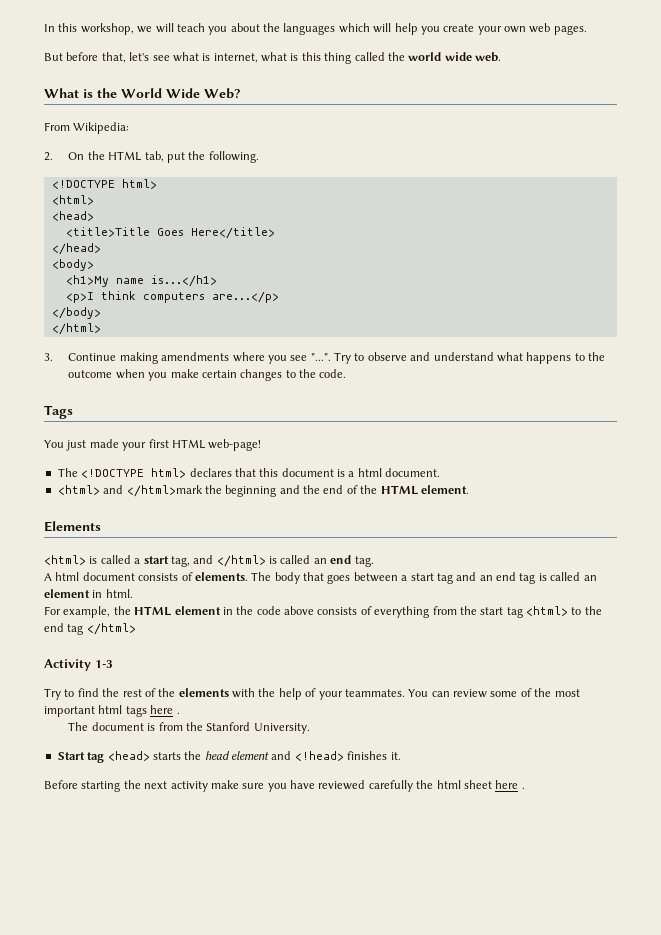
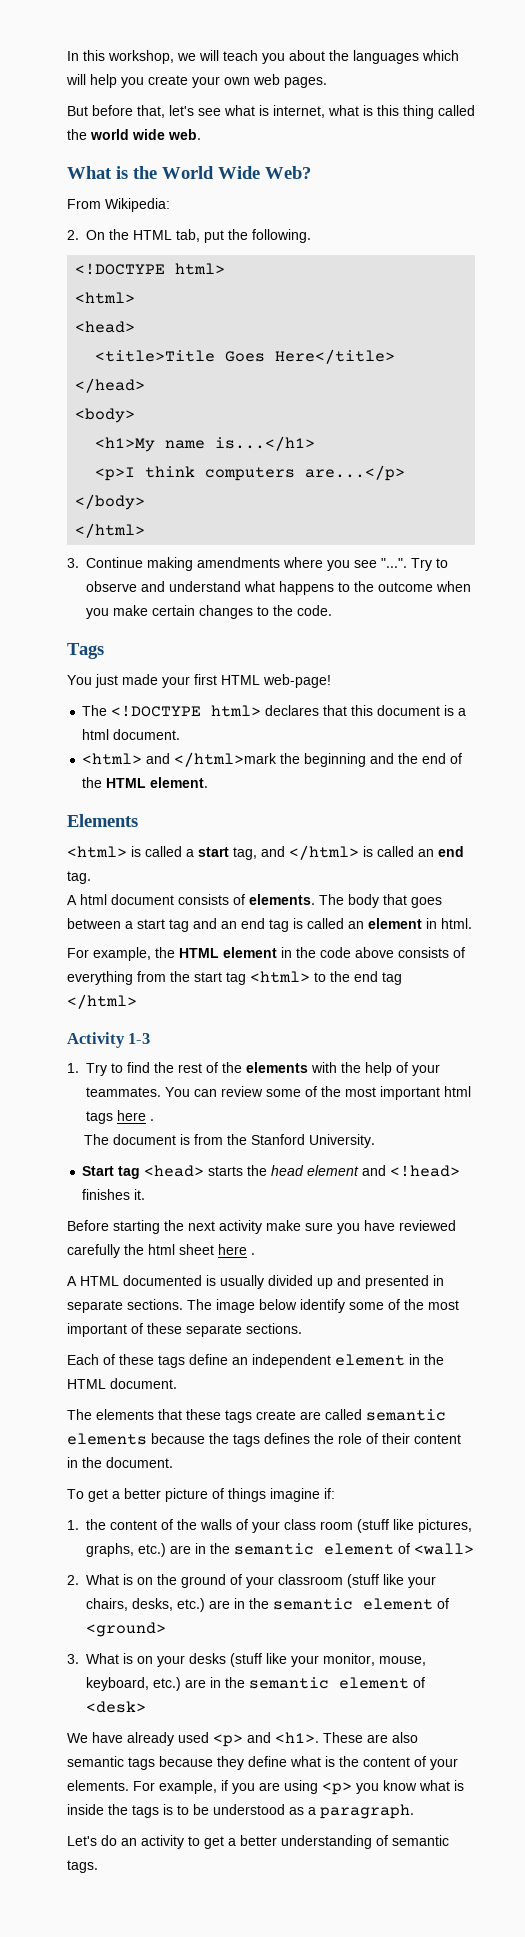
- Try to find the rest of the elements with the help of your teammates.
+ 1. Try to find the rest of the elements with the help of your teammates.
+ A HTML documented is usually divided up and presented in separate sections. The image below identify some of the most important of these separate sections.
+ Each of these tags define an independent element in the HTML document.
+ The elements that these tags create are called semantic elements because the tags defines the role of their content in the document.
+ To get a better picture of things imagine if:
+ 1. the content of the walls of your class room (stuff like pictures, graphs, etc.) are in the semantic element of <wall>
+ 2. What is on the ground of your classroom (stuff like your chairs, desks, etc.) are in the semantic element of <ground>
+ 3. What is on your desks (stuff like your monitor, mouse, keyboard, etc.) are in the semantic element of <desk>
+ We have already used <p> and <h1>. These are also semantic tags because they define what is the content of your elements. For example, if you are using <p> you know what is inside the tags is to be understood as a paragraph.
+ Let's do an activity to get a better understanding of semantic tags.

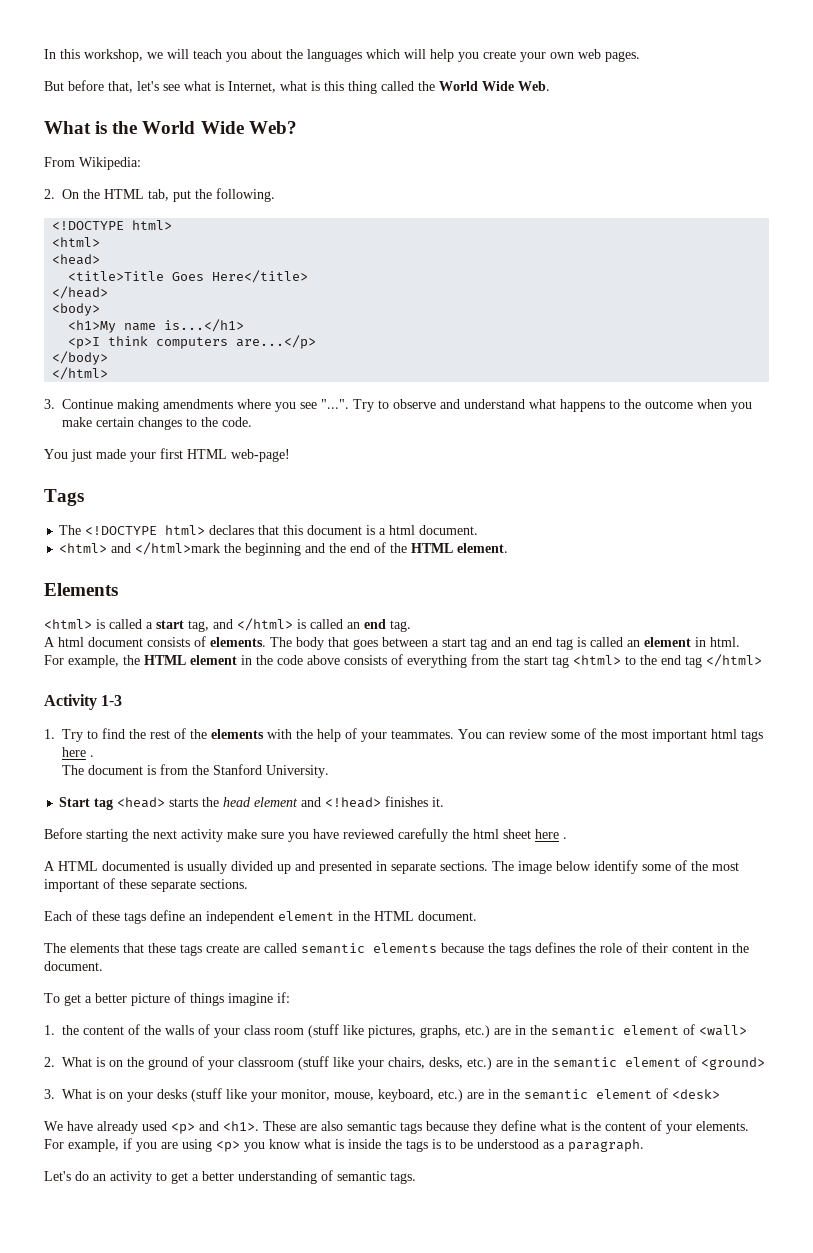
- But before that, let's see what is internet, what is this thing called the world wide web.
+ But before that, let's see what is Internet, what is this thing called the World Wide Web.
- Tags
+ Tags

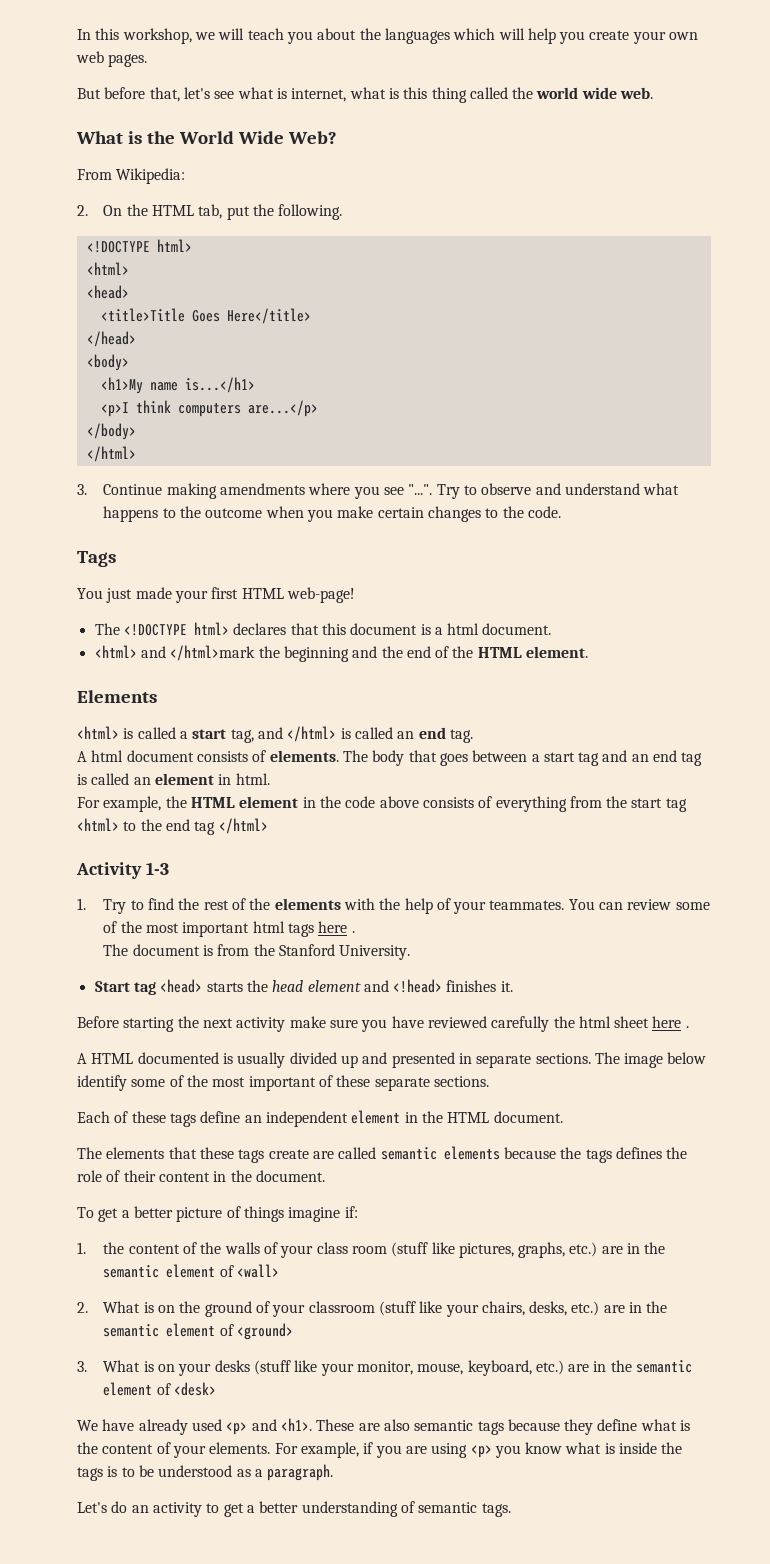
- But before that, let's see what is Internet, what is this thing called the World Wide Web.
+ But before that, let's see what is internet, what is this thing called the world wide web.
+ Tags
- Tags

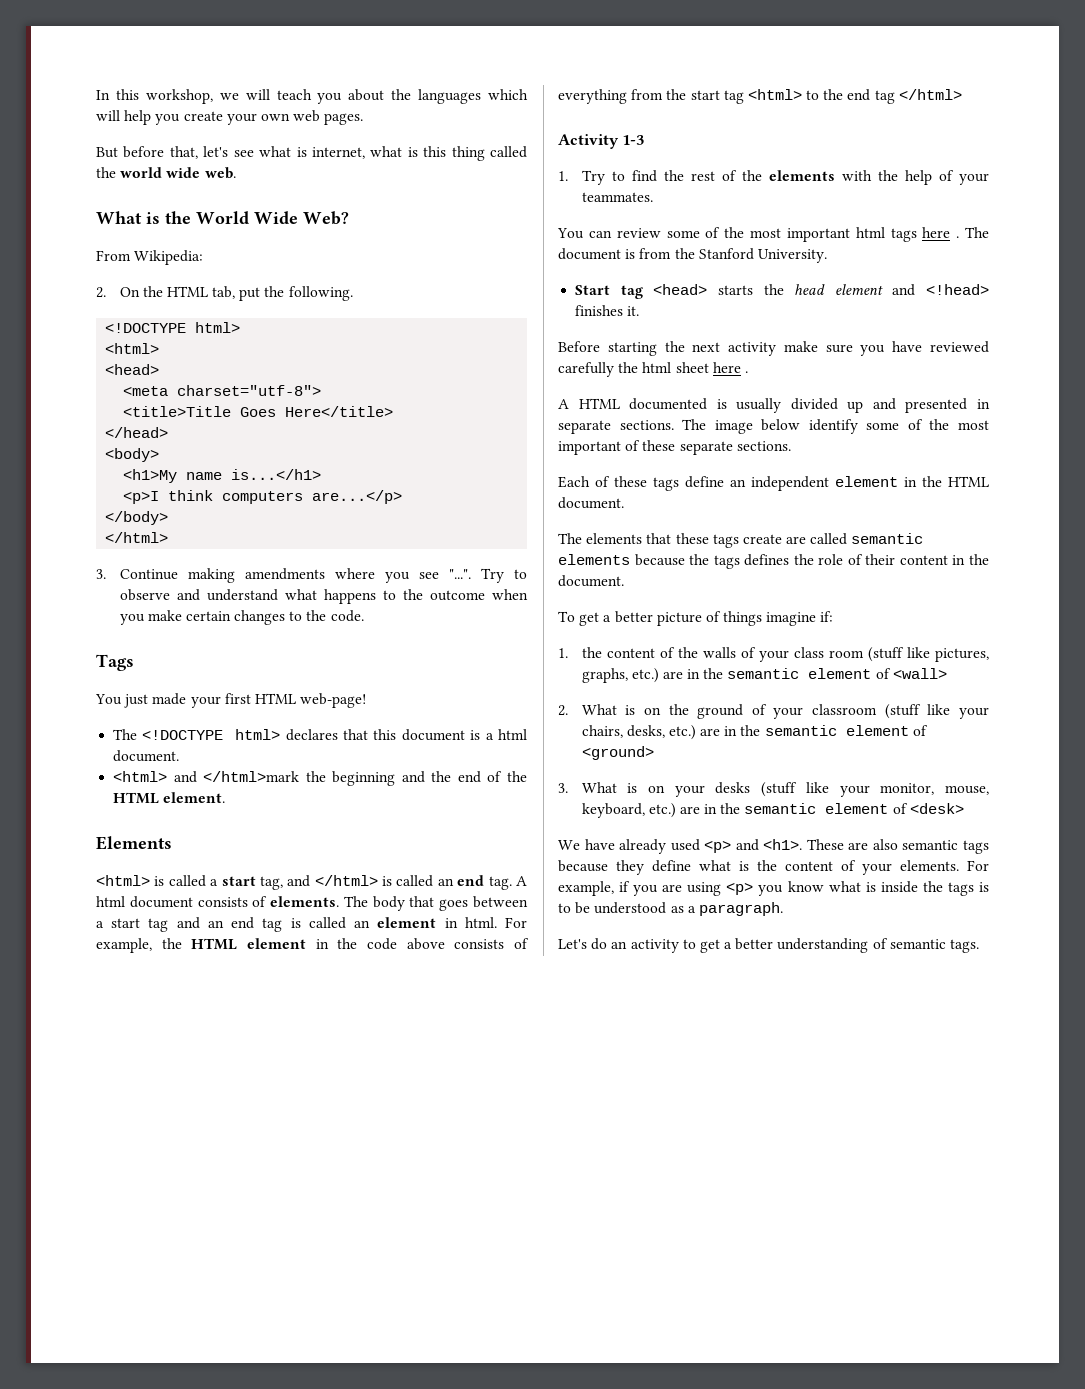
+ <meta charset="utf-8">
- <html> is called a start tag, and </html> is called an end tag.
- A html document consists of elements.
+ <html> is called a start tag, and </html> is called an end tag. A html document consists of elements.
- The body that goes between a start tag and an end tag is called an element in html.
- For example, the HTML element in the code above consists of everything from the start tag <html> to the end tag </html>
+ The body that goes between a start tag and an end tag is called an element in html. For example, the HTML element in the code above consists of everything from the start tag <html> to the end tag </html>
- 1. Try to find the rest of the elements with the help of your teammates. You can review some of the most important html tags here .
- The document is from the Stanford University.
+ 1. Try to find the rest of the elements with the help of your teammates.
+ You can review some of the most important html tags here . The document is from the Stanford University.

